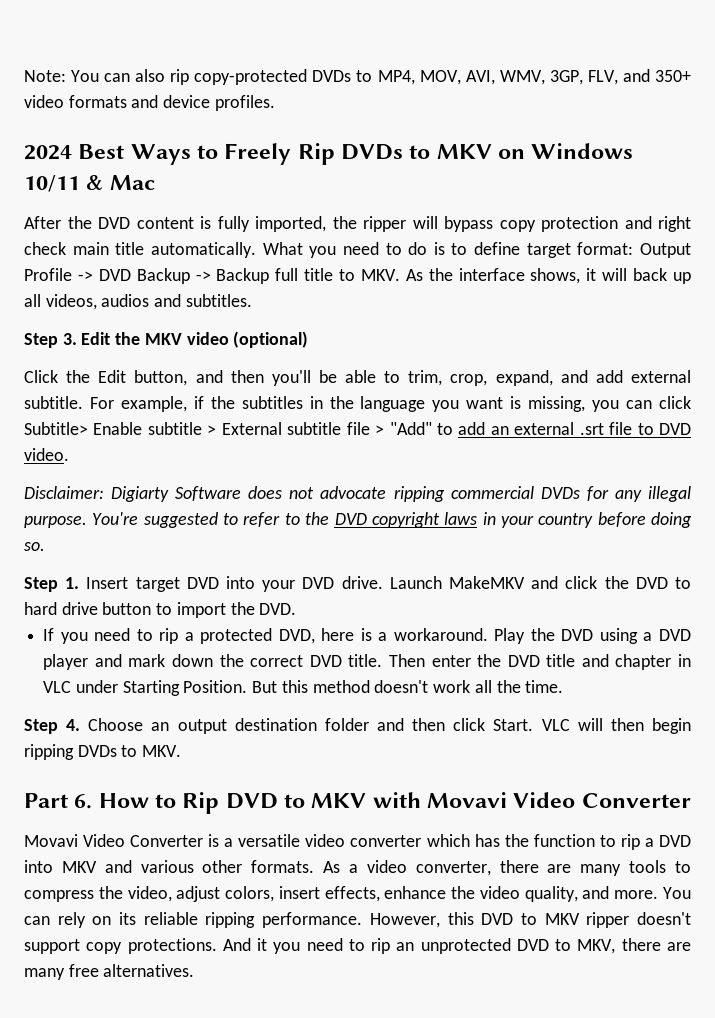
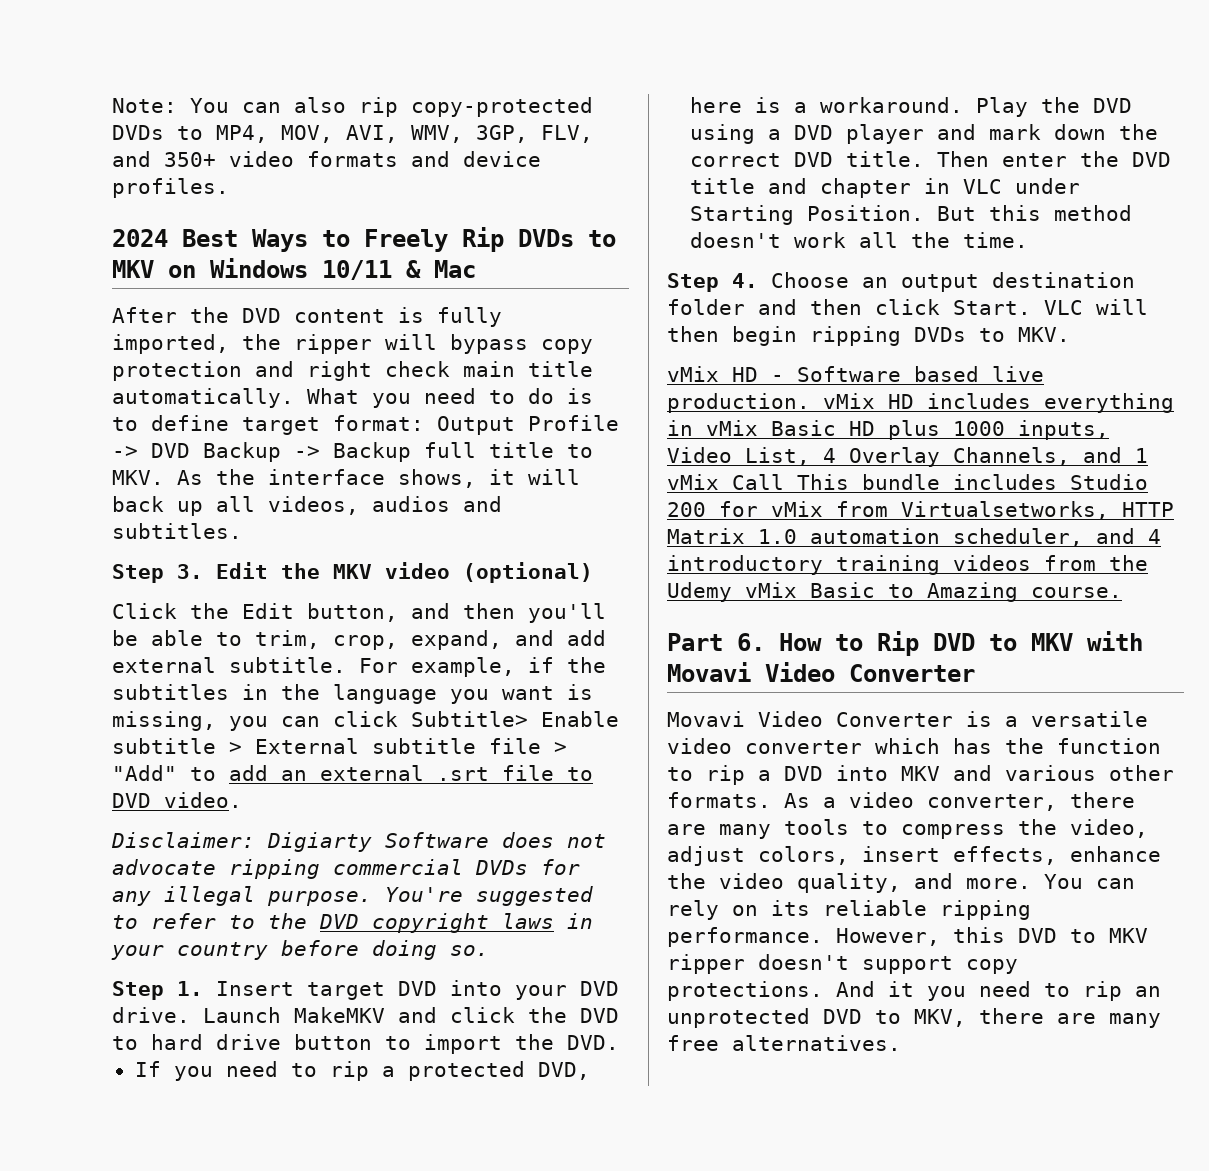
+ vMix HD - Software based live production. vMix HD includes everything in vMix Basic HD plus 1000 inputs, Video List, 4 Overlay Channels, and 1 vMix Call This bundle includes Studio 200 for vMix from Virtualsetworks, HTTP Matrix 1.0 automation scheduler, and 4 introductory training videos from the Udemy vMix Basic to Amazing course.

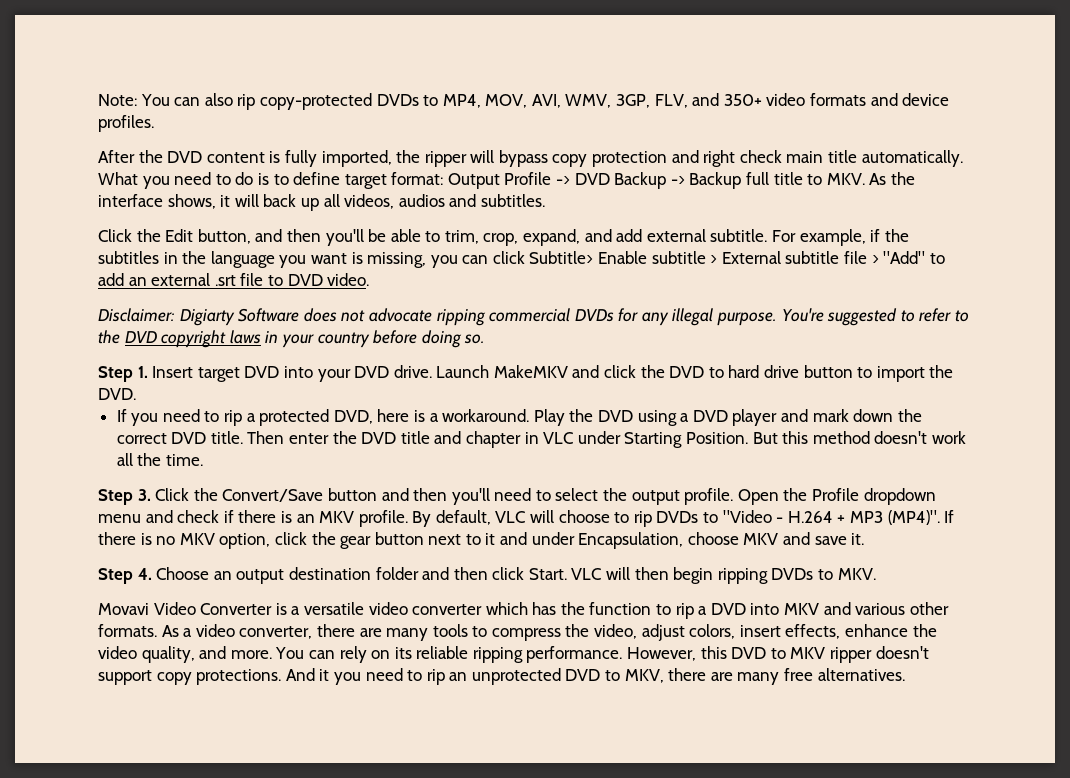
- 2024 Best Ways to Freely Rip DVDs to MKV on Windows 10/11 & Mac
- Step 3. Edit the MKV video (optional)
+ Step 3. Click the Convert/Save button and then you'll need to select the output profile. Open the Profile dropdown menu and check if there is an MKV profile. By default, VLC will choose to rip DVDs to "Video - H.264 + MP3 (MP4)". If there is no MKV option, click the gear button next to it and under Encapsulation, choose MKV and save it.
- vMix HD - Software based live production. vMix HD includes everything in vMix Basic HD plus 1000 inputs, Video List, 4 Overlay Channels, and 1 vMix Call This bundle includes Studio 200 for vMix from Virtualsetworks, HTTP Matrix 1.0 automation scheduler, and 4 introductory training videos from the Udemy vMix Basic to Amazing course.
- Part 6. How to Rip DVD to MKV with Movavi Video Converter

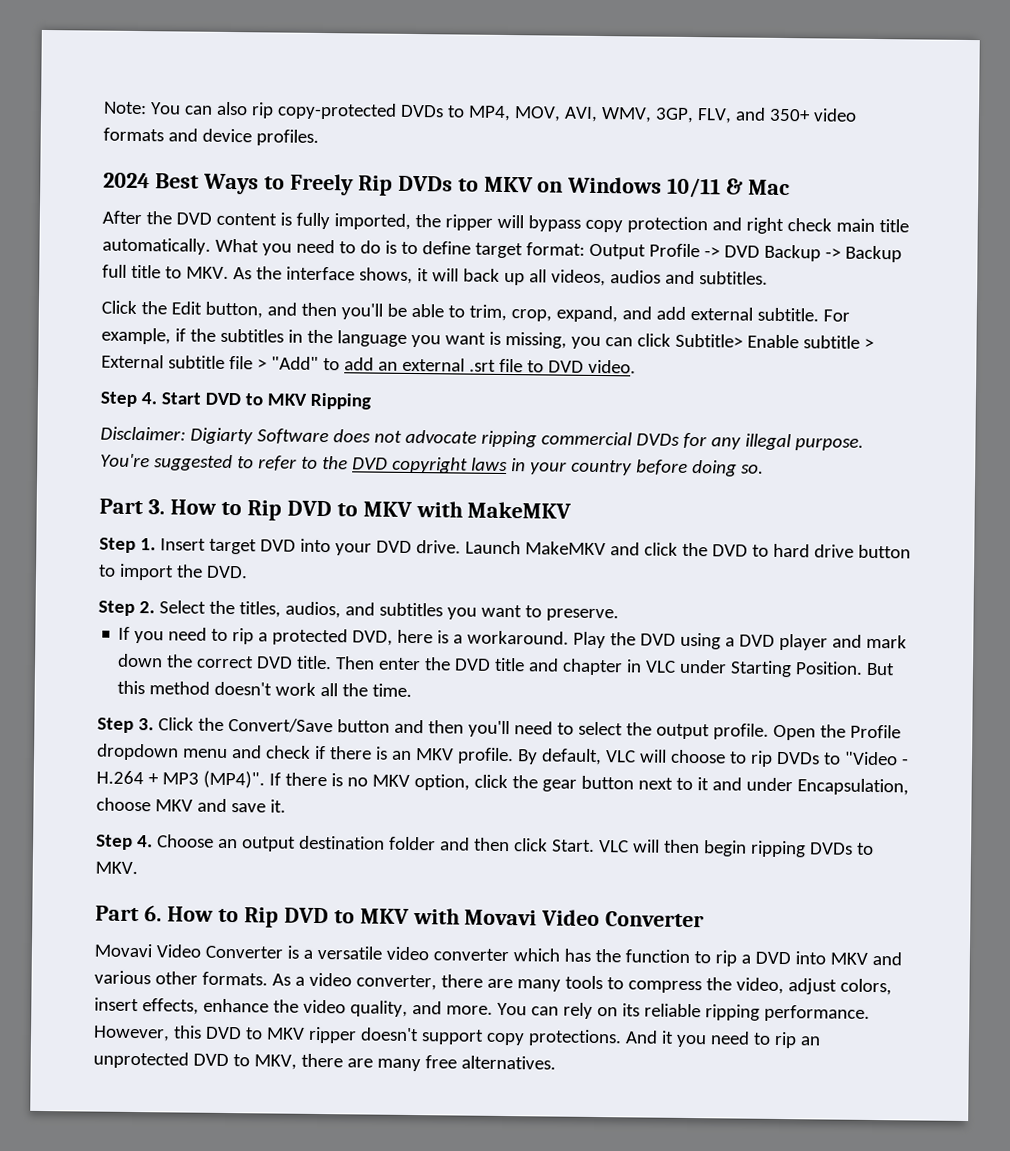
+ 2024 Best Ways to Freely Rip DVDs to MKV on Windows 10/11 & Mac
+ Step 4. Start DVD to MKV Ripping
+ Part 3. How to Rip DVD to MKV with MakeMKV
+ Step 2. Select the titles, audios, and subtitles you want to preserve.
+ Part 6. How to Rip DVD to MKV with Movavi Video Converter

